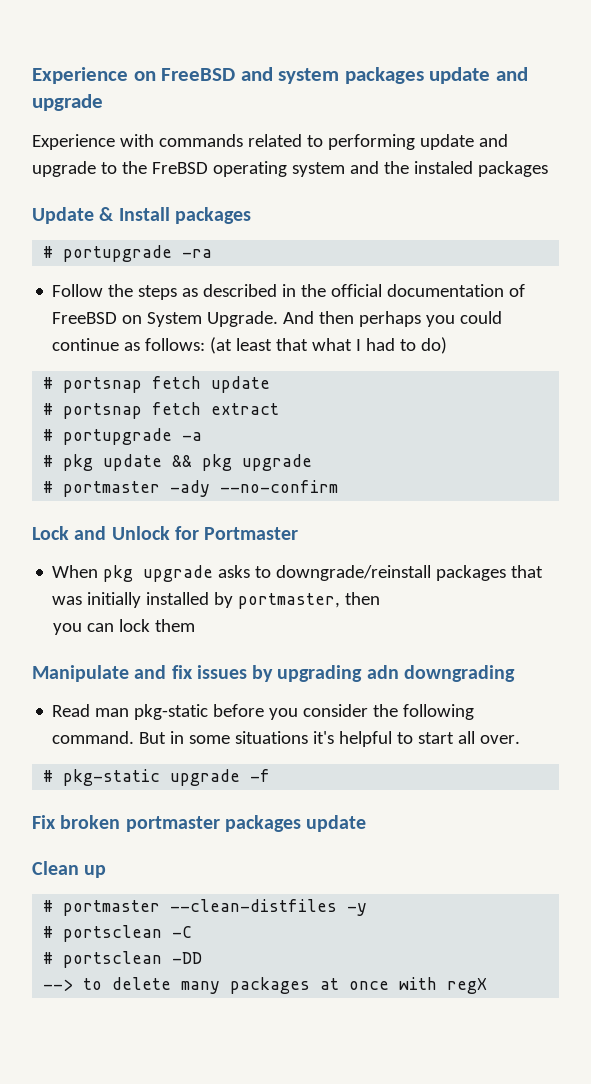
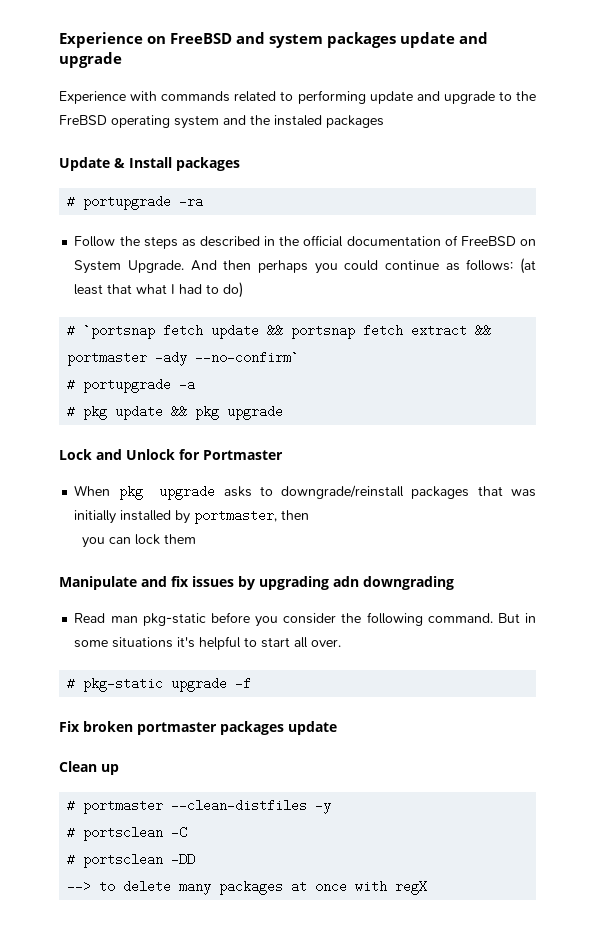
- # portsnap fetch update
- # portsnap fetch extract
+ # `portsnap fetch update && portsnap fetch extract && portmaster -ady --no-confirm`
- # portmaster -ady --no-confirm

